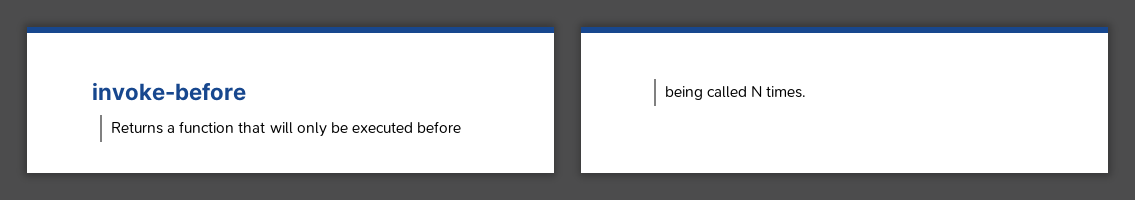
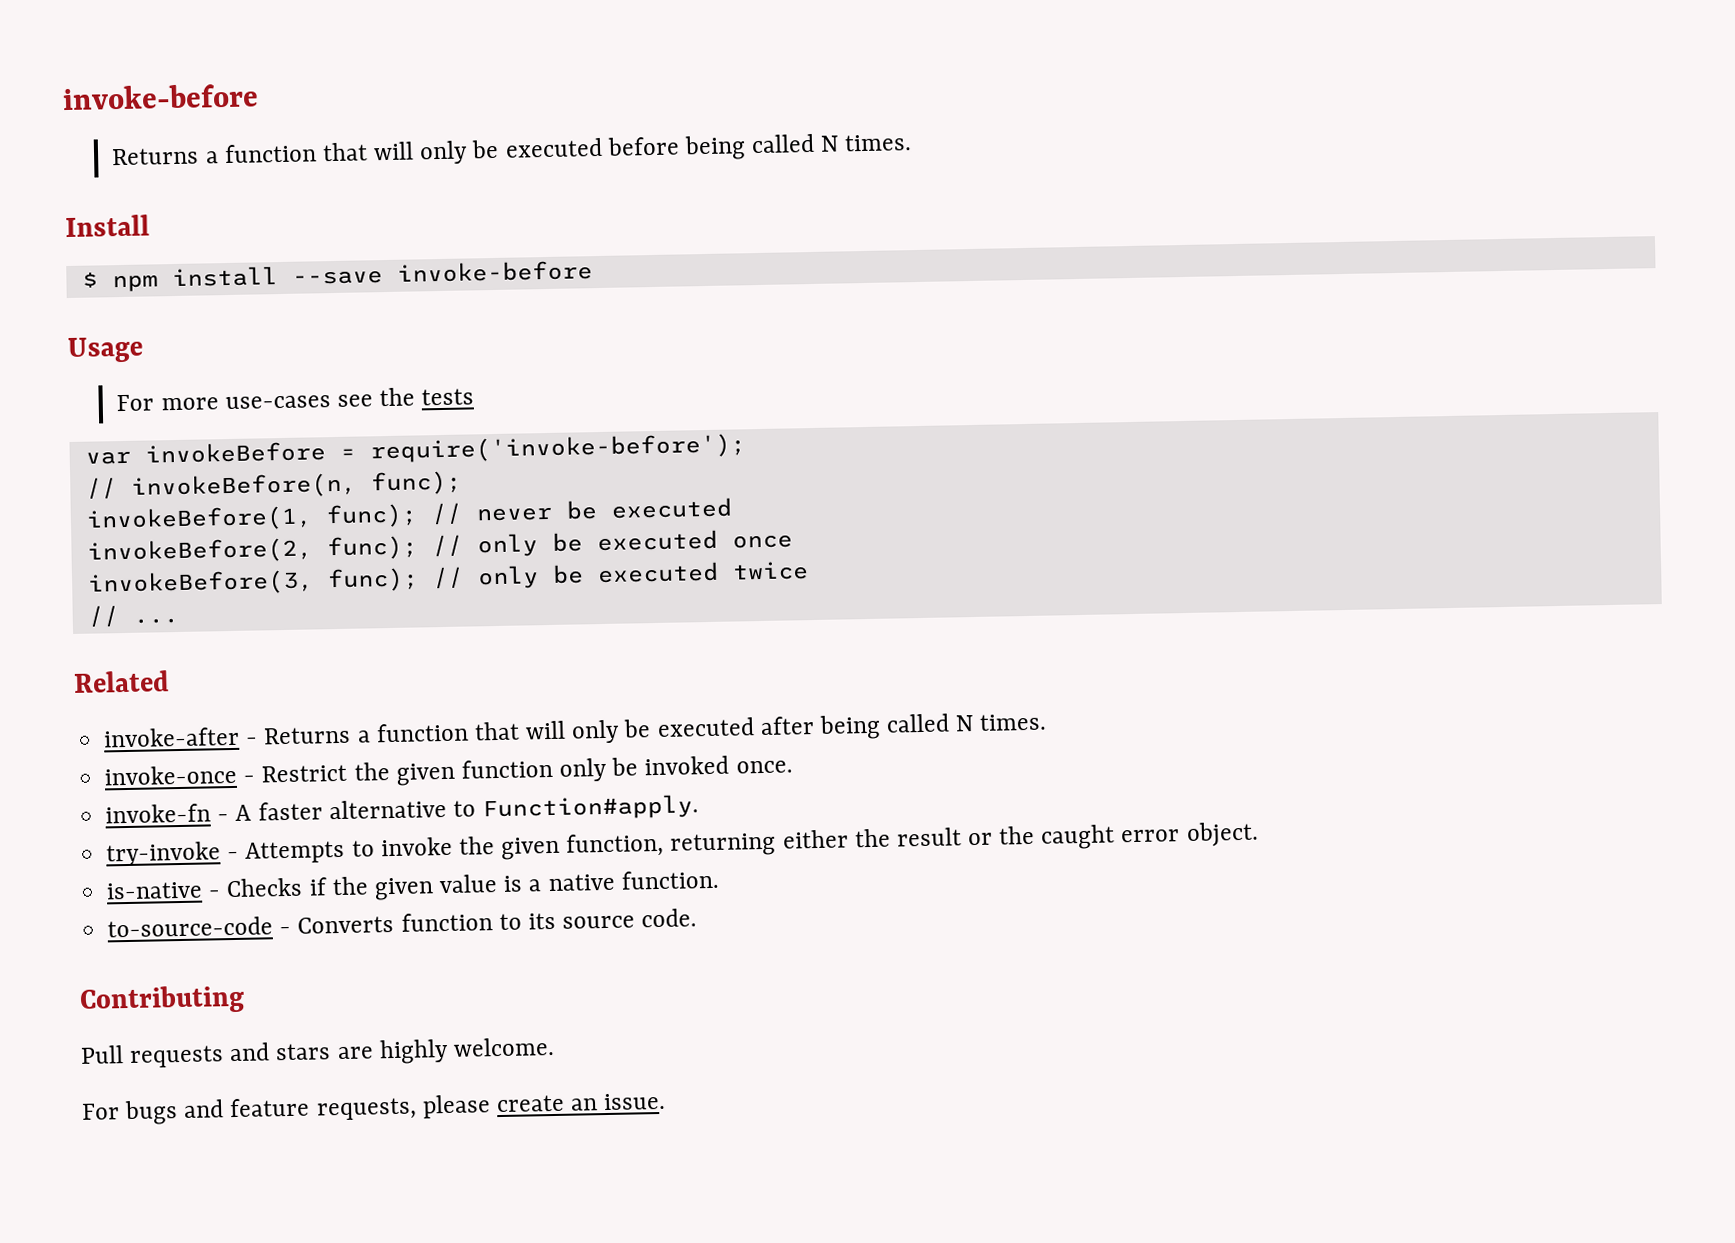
+ Install
+ $ npm install --save invoke-before
+ Usage
+ For more use-cases see the tests
+ var invokeBefore = require('invoke-before');
+ // invokeBefore(n, func);
+ invokeBefore(1, func); // never be executed
+ invokeBefore(2, func); // only be executed once
+ invokeBefore(3, func); // only be executed twice
+ // ...
+ Related
+ invoke-after - Returns a function that will only be executed after being called N times.
+ invoke-once - Restrict the given function only be invoked once.
+ invoke-fn - A faster alternative to Function#apply.
+ try-invoke - Attempts to invoke the given function, returning either the result or the caught error object.
+ is-native - Checks if the given value is a native function.
+ to-source-code - Converts function to its source code.
+ Contributing
+ Pull requests and stars are highly welcome.
+ For bugs and feature requests, please create an issue.

